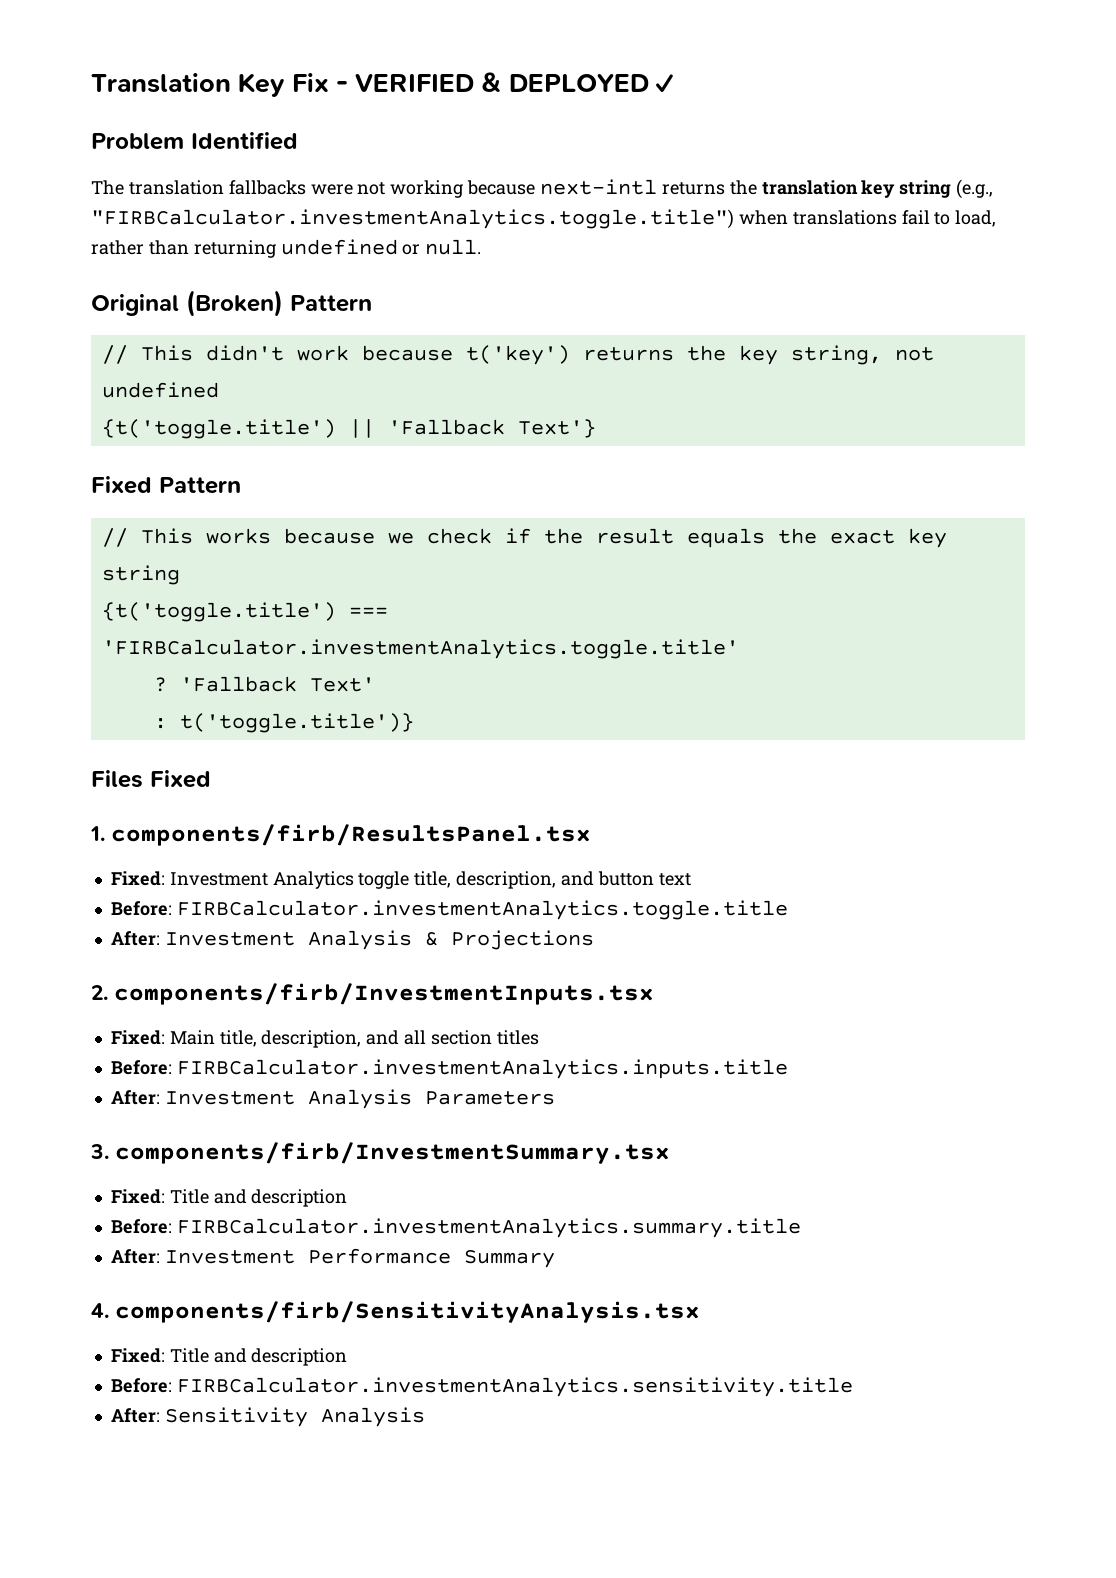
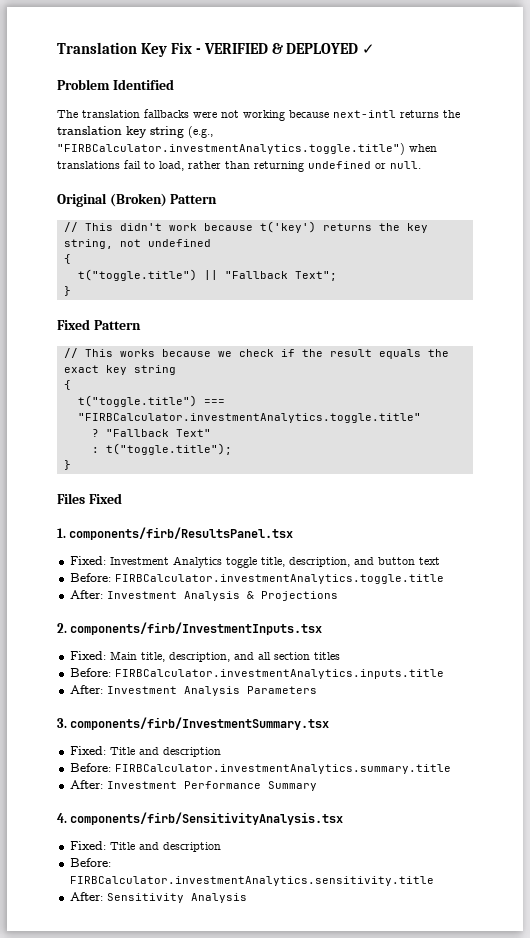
  // This didn't work because t('key') returns the key string, not undefined
- {t('toggle.title') || 'Fallback Text'}
+ {
+ t("toggle.title") || "Fallback Text";
+ }
  // This works because we check if the result equals the exact key string
- {t('toggle.title') === 'FIRBCalculator.investmentAnalytics.toggle.title'
+ {
+ t("toggle.title") === "FIRBCalculator.investmentAnalytics.toggle.title"
- 'Fallback Text'
+ "Fallback Text"
- : t('toggle.title')}
+ : t("toggle.title");
+ }

